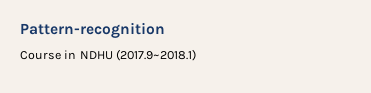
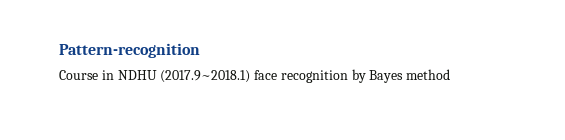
- Course in NDHU (2017.9~2018.1)
+ Course in NDHU (2017.9~2018.1) face recognition by Bayes method

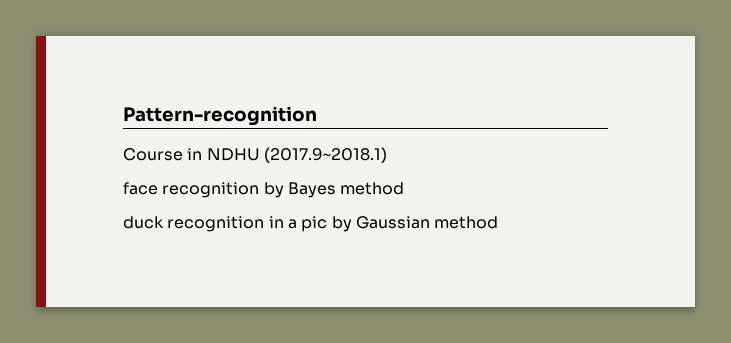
- Course in NDHU (2017.9~2018.1) face recognition by Bayes method
+ Course in NDHU (2017.9~2018.1)
+ face recognition by Bayes method
+ duck recognition in a pic by Gaussian method

